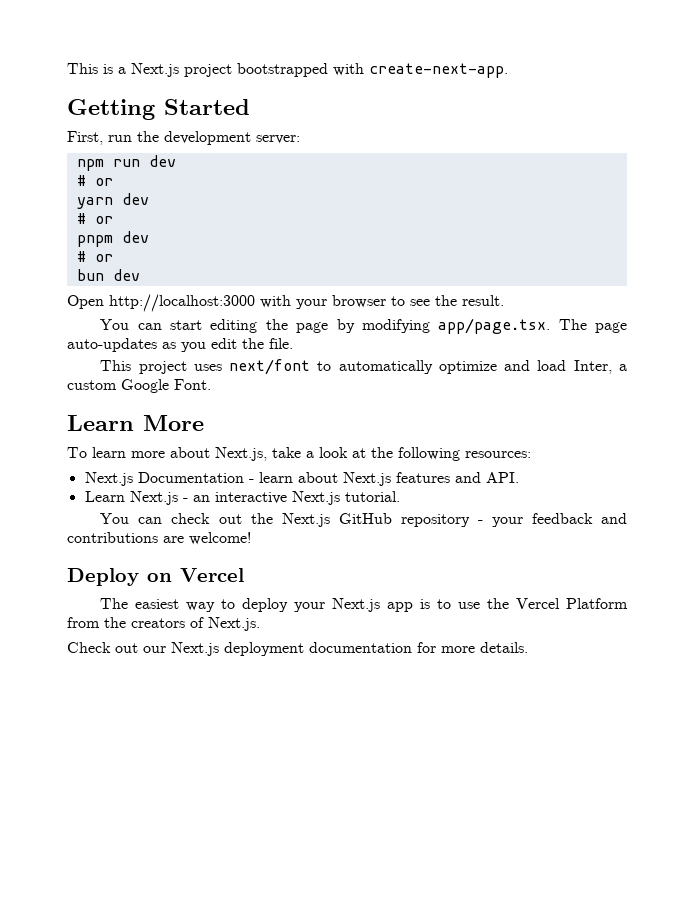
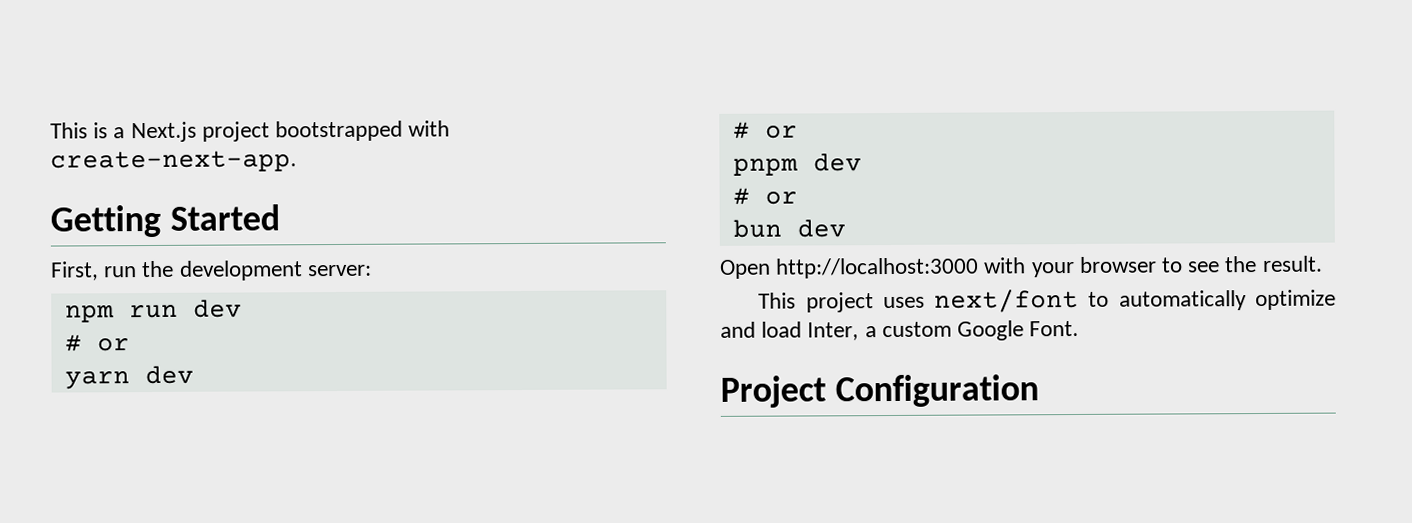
- You can start editing the page by modifying app/page.tsx. The page auto-updates as you edit the file.
- Learn More
- To learn more about Next.js, take a look at the following resources:
- Next.js Documentation - learn about Next.js features and API.
- Learn Next.js - an interactive Next.js tutorial.
- You can check out the Next.js GitHub repository - your feedback and contributions are welcome!
- Deploy on Vercel
- The easiest way to deploy your Next.js app is to use the Vercel Platform from the creators of Next.js.
- Check out our Next.js deployment documentation for more details.
+ Project Configuration

